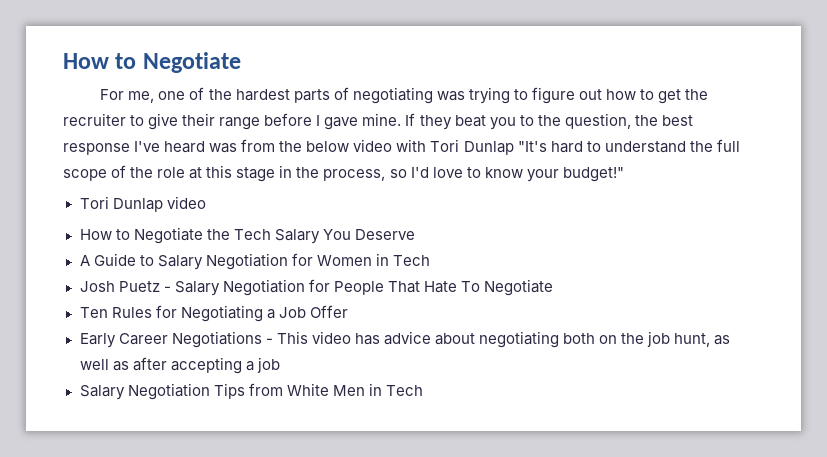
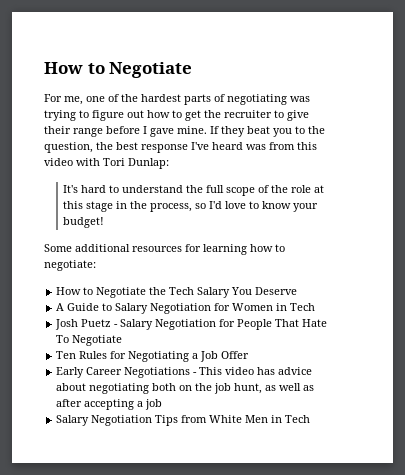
- If they beat you to the question, the best response I've heard was from the below video with Tori Dunlap "It's hard to understand the full scope of the role at this stage in the process, so I'd love to know your budget!"
- Tori Dunlap video
+ If they beat you to the question, the best response I've heard was from this video with Tori Dunlap:
+ It's hard to understand the full scope of the role at this stage in the process, so I'd love to know your budget!
+ Some additional resources for learning how to negotiate:

